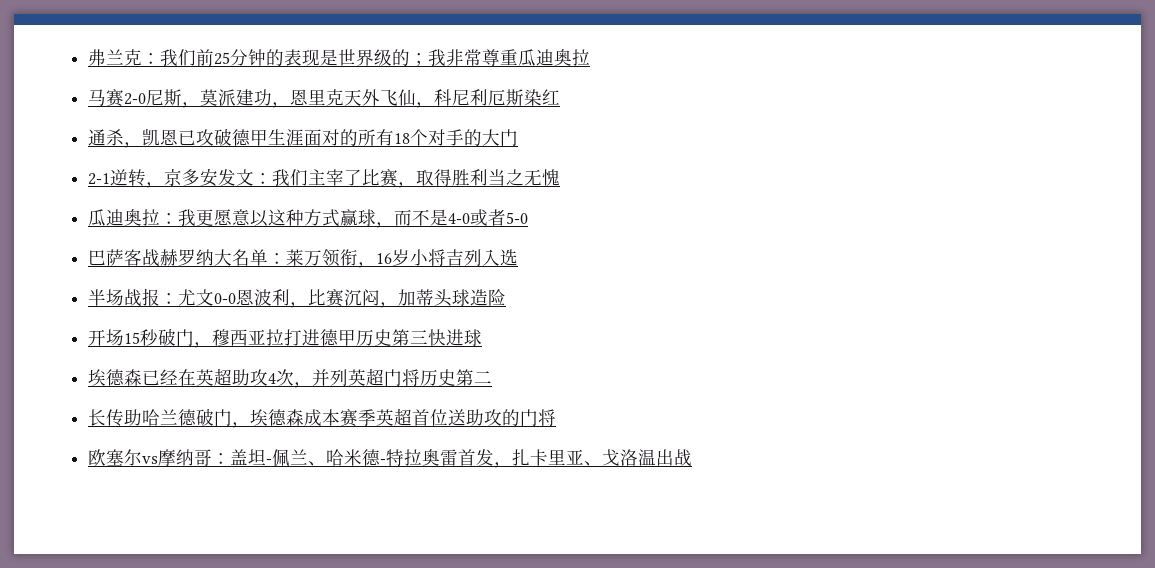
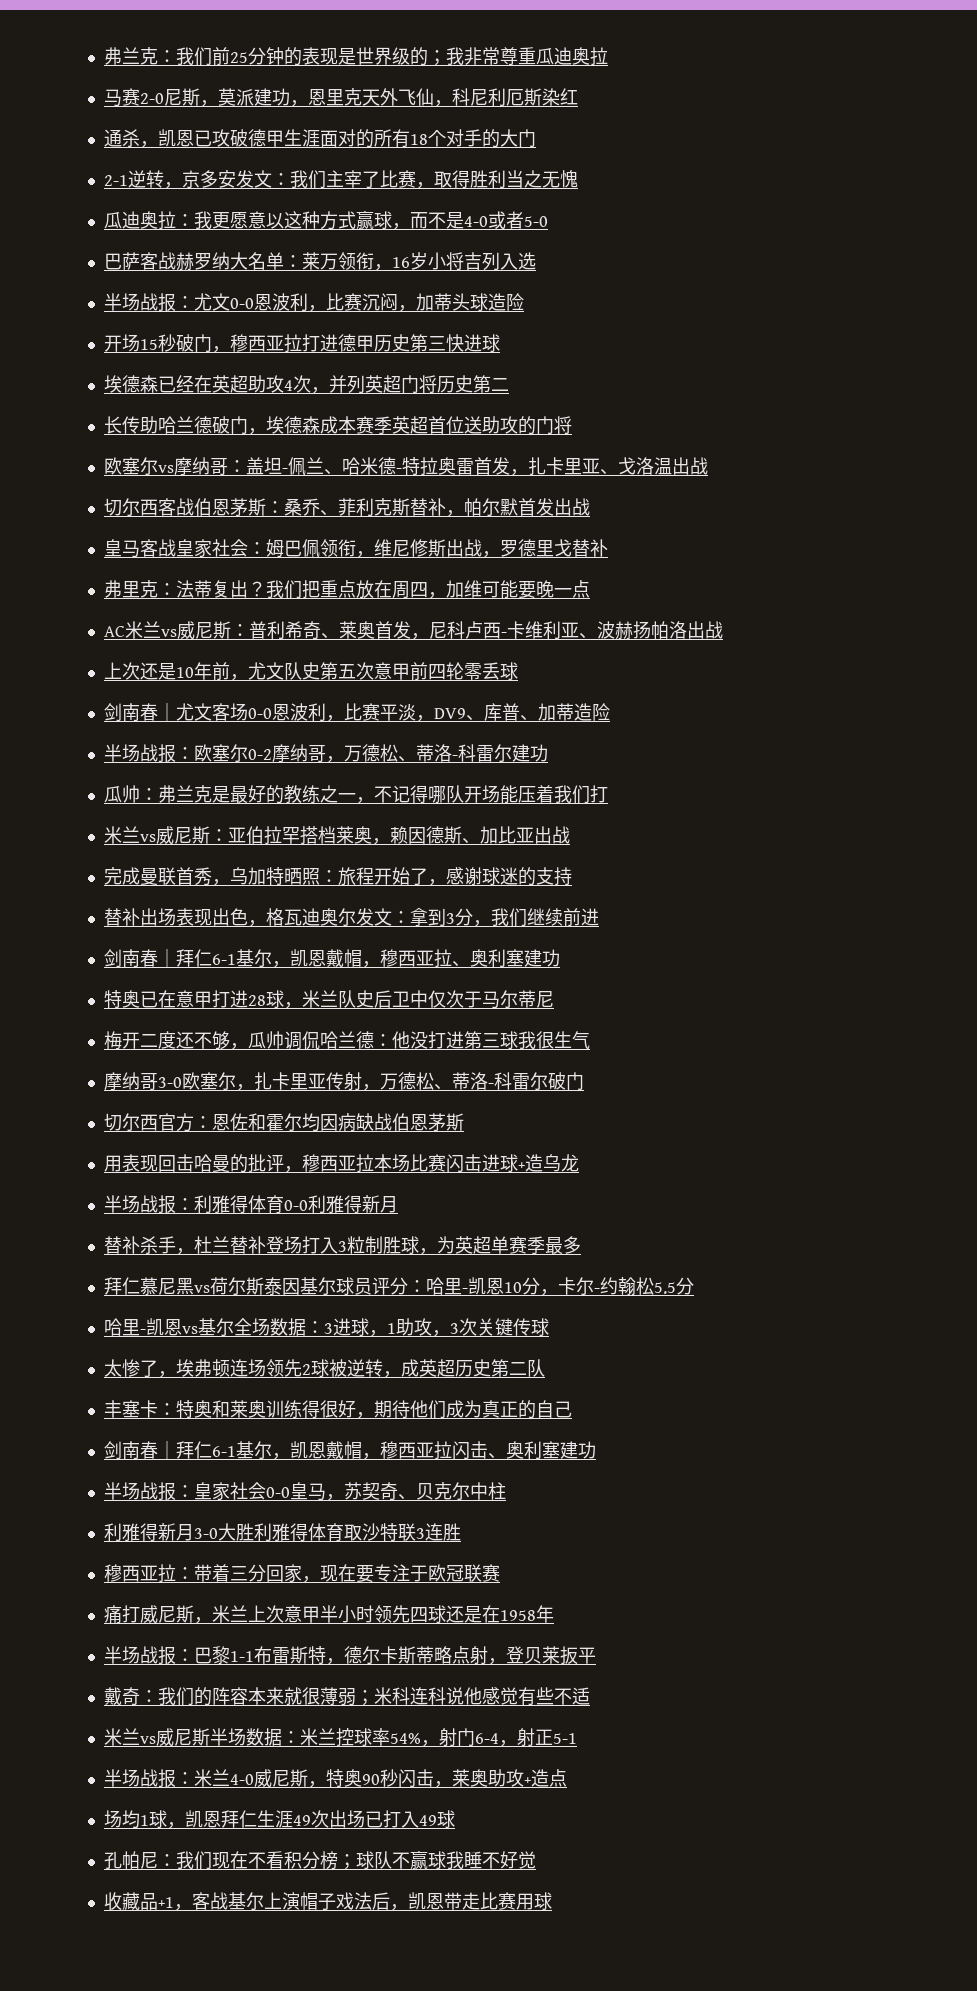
+ 切尔西客战伯恩茅斯：桑乔、菲利克斯替补，帕尔默首发出战
+ 皇马客战皇家社会：姆巴佩领衔，维尼修斯出战，罗德里戈替补
+ 弗里克：法蒂复出？我们把重点放在周四，加维可能要晚一点
+ AC米兰vs威尼斯：普利希奇、莱奥首发，尼科卢西-卡维利亚、波赫扬帕洛出战
+ 上次还是10年前，尤文队史第五次意甲前四轮零丢球
+ 剑南春｜尤文客场0-0恩波利，比赛平淡，DV9、库普、加蒂造险
+ 半场战报：欧塞尔0-2摩纳哥，万德松、蒂洛-科雷尔建功
+ 瓜帅：弗兰克是最好的教练之一，不记得哪队开场能压着我们打
+ 米兰vs威尼斯：亚伯拉罕搭档莱奥，赖因德斯、加比亚出战
+ 完成曼联首秀，乌加特晒照：旅程开始了，感谢球迷的支持
+ 替补出场表现出色，格瓦迪奥尔发文：拿到3分，我们继续前进
+ 剑南春｜拜仁6-1基尔，凯恩戴帽，穆西亚拉、奥利塞建功
+ 特奥已在意甲打进28球，米兰队史后卫中仅次于马尔蒂尼
+ 梅开二度还不够，瓜帅调侃哈兰德：他没打进第三球我很生气
+ 摩纳哥3-0欧塞尔，扎卡里亚传射，万德松、蒂洛-科雷尔破门
+ 切尔西官方：恩佐和霍尔均因病缺战伯恩茅斯
+ 用表现回击哈曼的批评，穆西亚拉本场比赛闪击进球+造乌龙
+ 半场战报：利雅得体育0-0利雅得新月
+ 替补杀手，杜兰替补登场打入3粒制胜球，为英超单赛季最多
+ 拜仁慕尼黑vs荷尔斯泰因基尔球员评分：哈里-凯恩10分，卡尔-约翰松5.5分
+ 哈里-凯恩vs基尔全场数据：3进球，1助攻，3次关键传球
+ 太惨了，埃弗顿连场领先2球被逆转，成英超历史第二队
+ 丰塞卡：特奥和莱奥训练得很好，期待他们成为真正的自己
+ 剑南春｜拜仁6-1基尔，凯恩戴帽，穆西亚拉闪击、奥利塞建功
+ 半场战报：皇家社会0-0皇马，苏契奇、贝克尔中柱
+ 利雅得新月3-0大胜利雅得体育取沙特联3连胜
+ 穆西亚拉：带着三分回家，现在要专注于欧冠联赛
+ 痛打威尼斯，米兰上次意甲半小时领先四球还是在1958年
+ 半场战报：巴黎1-1布雷斯特，德尔卡斯蒂略点射，登贝莱扳平
+ 戴奇：我们的阵容本来就很薄弱；米科连科说他感觉有些不适
+ 米兰vs威尼斯半场数据：米兰控球率54%，射门6-4，射正5-1
+ 半场战报：米兰4-0威尼斯，特奥90秒闪击，莱奥助攻+造点
+ 场均1球，凯恩拜仁生涯49次出场已打入49球
+ 孔帕尼：我们现在不看积分榜；球队不赢球我睡不好觉
+ 收藏品+1，客战基尔上演帽子戏法后，凯恩带走比赛用球

